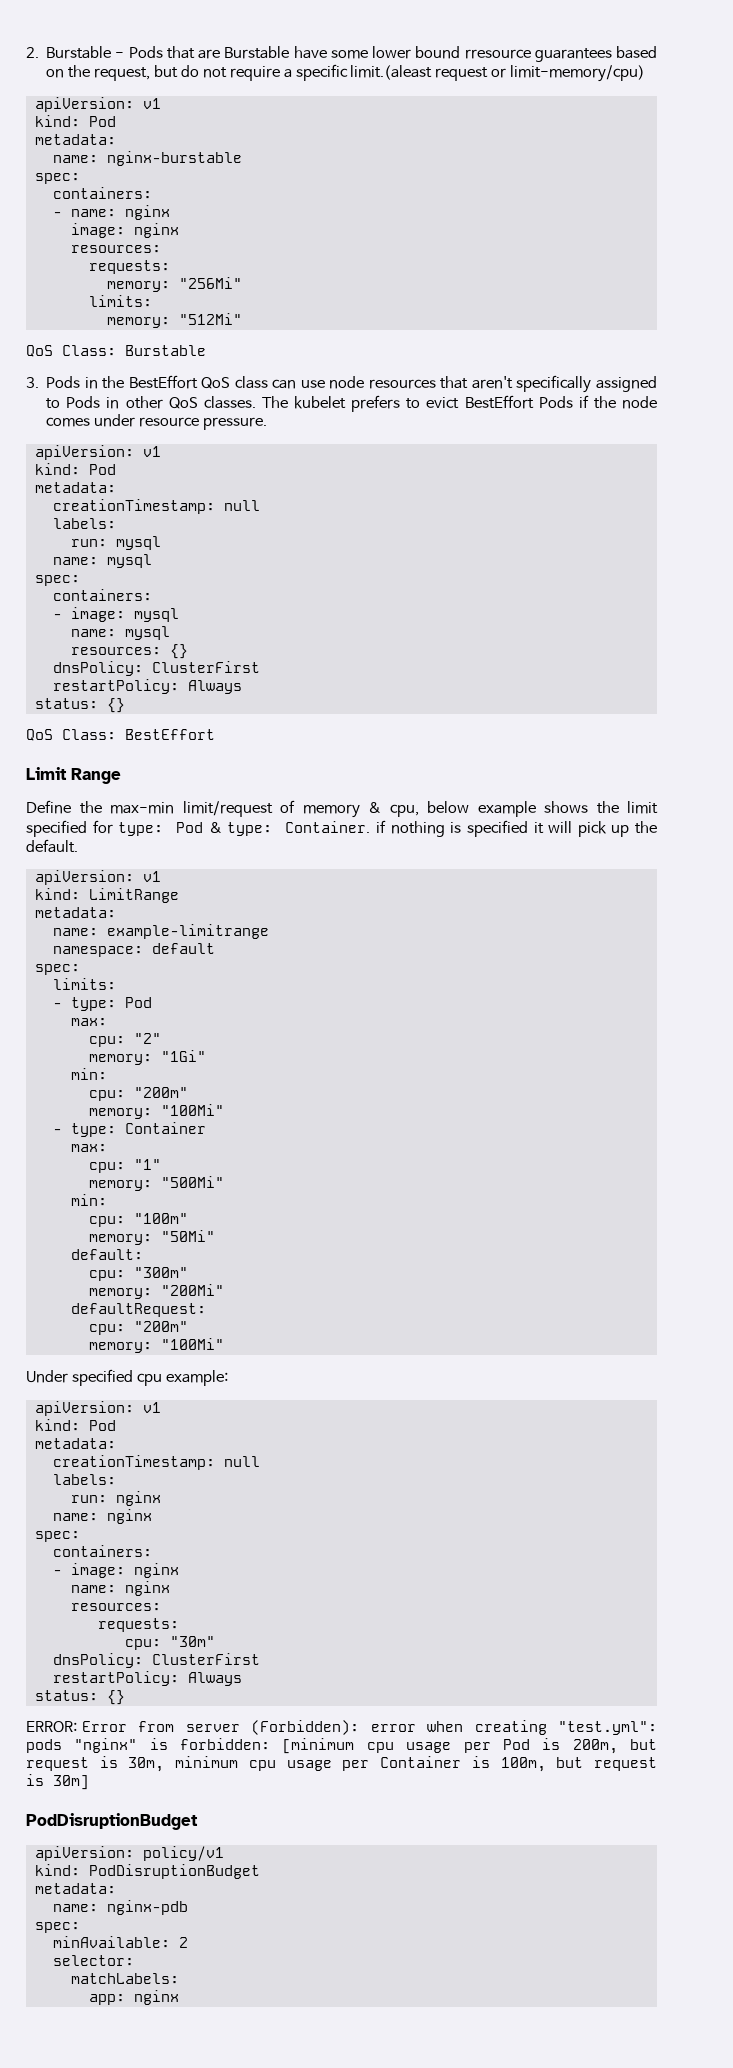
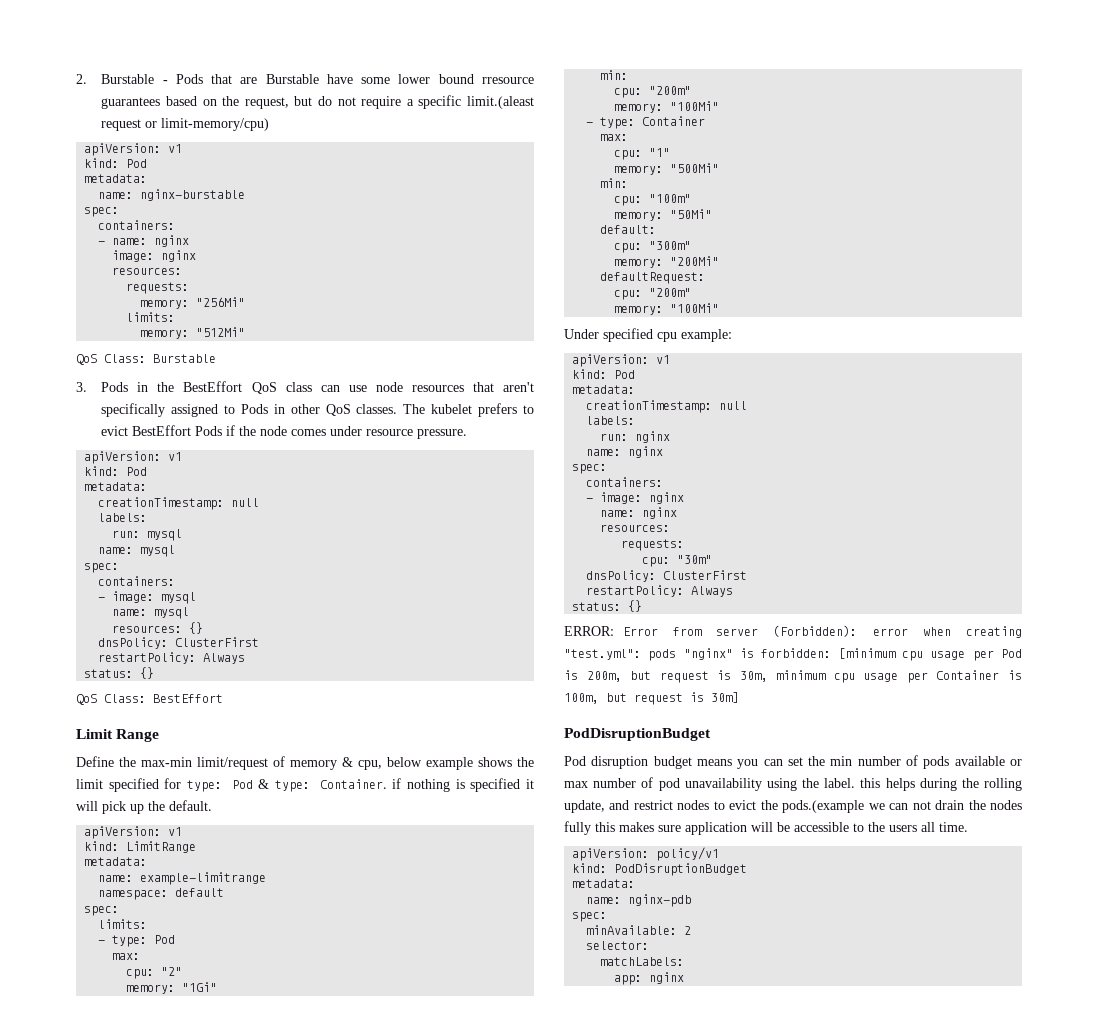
+ Pod disruption budget means you can set the min number of pods available or max number of pod unavailability using the label. this helps during the rolling update, and restrict nodes to evict the pods.(example we can not drain the nodes fully this makes sure application will be accessible to the users all time.

